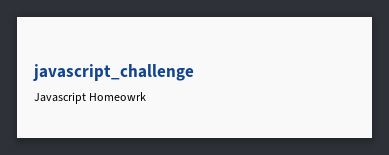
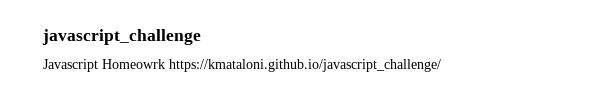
- Javascript Homeowrk
+ Javascript Homeowrk https://kmataloni.github.io/javascript_challenge/

